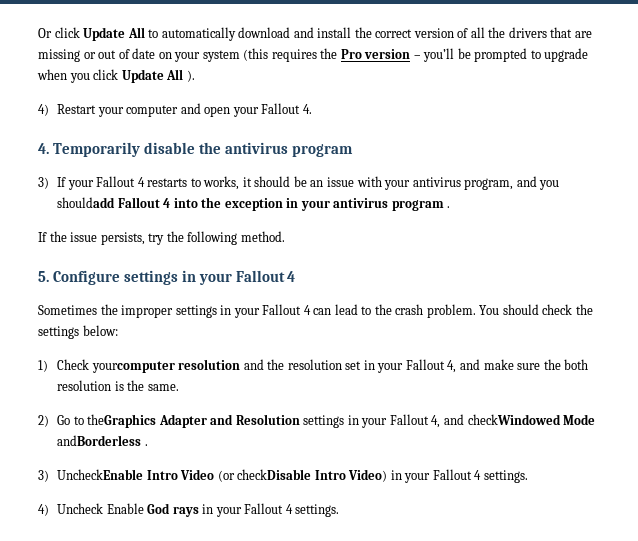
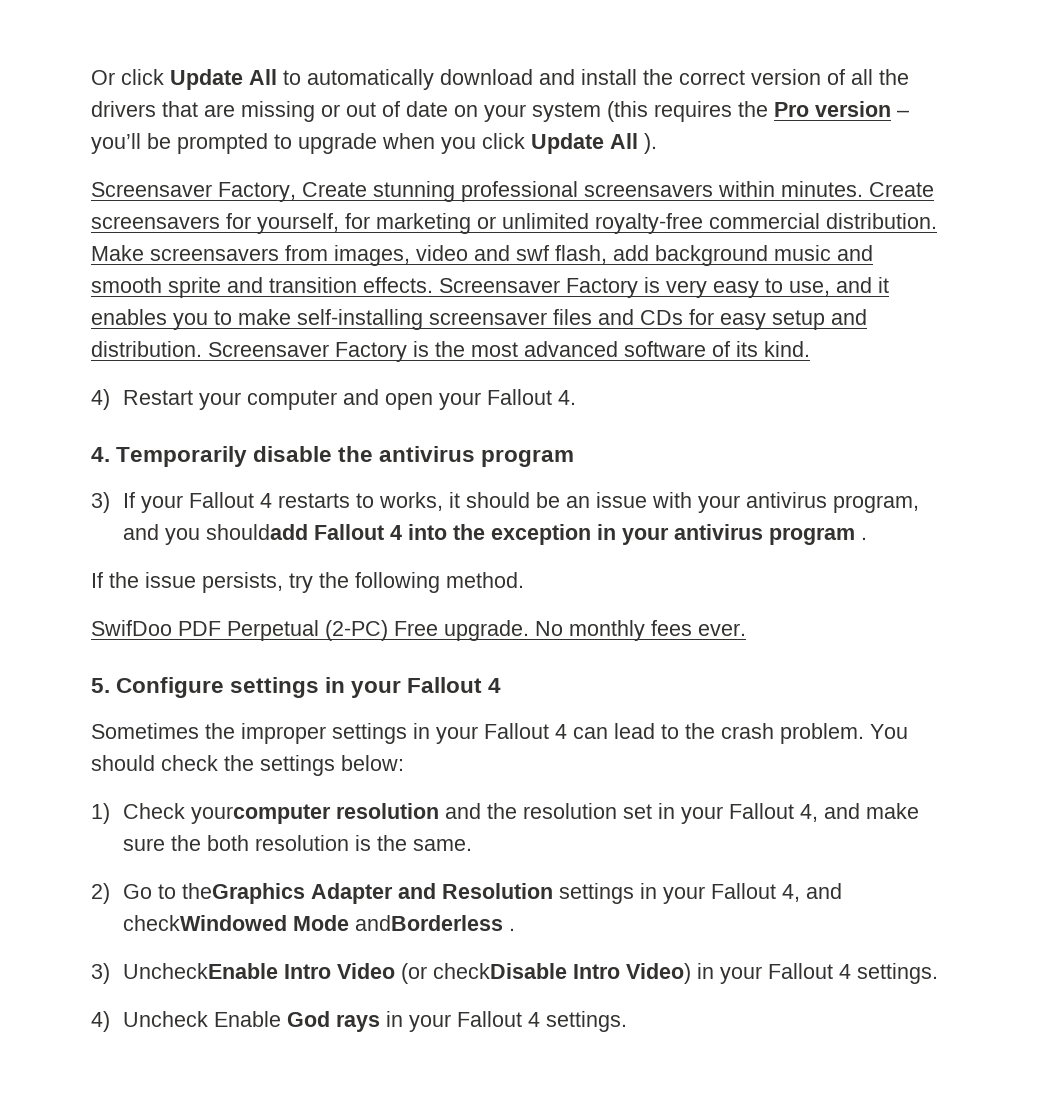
+ Screensaver Factory, Create stunning professional screensavers within minutes. Create screensavers for yourself, for marketing or unlimited royalty-free commercial distribution. Make screensavers from images, video and swf flash, add background music and smooth sprite and transition effects. Screensaver Factory is very easy to use, and it enables you to make self-installing screensaver files and CDs for easy setup and distribution. Screensaver Factory is the most advanced software of its kind.
+ SwifDoo PDF Perpetual (2-PC) Free upgrade. No monthly fees ever.

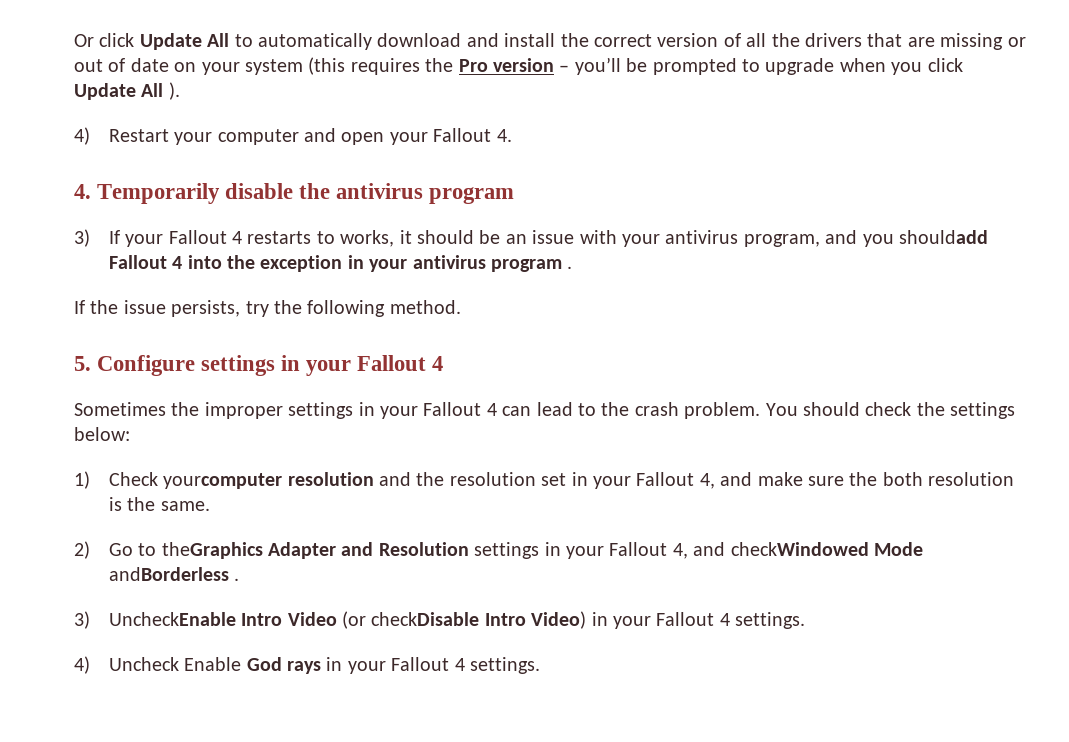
- Screensaver Factory, Create stunning professional screensavers within minutes. Create screensavers for yourself, for marketing or unlimited royalty-free commercial distribution. Make screensavers from images, video and swf flash, add background music and smooth sprite and transition effects. Screensaver Factory is very easy to use, and it enables you to make self-installing screensaver files and CDs for easy setup and distribution. Screensaver Factory is the most advanced software of its kind.
- SwifDoo PDF Perpetual (2-PC) Free upgrade. No monthly fees ever.

